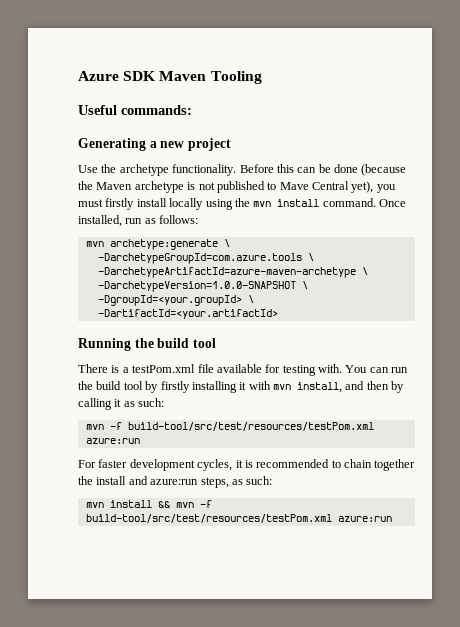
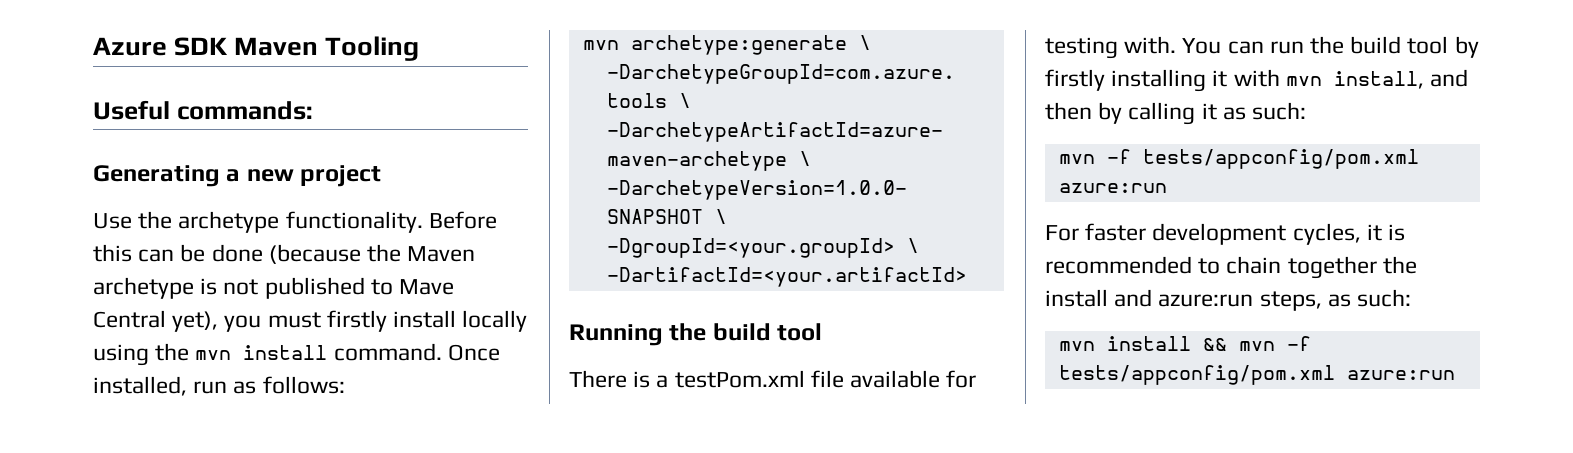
  You can run the build tool by firstly installing it with mvn install, and then by calling it as such:
- mvn -f build-tool/src/test/resources/testPom.xml azure:run
+ mvn -f tests/appconfig/pom.xml azure:run
- mvn install && mvn -f build-tool/src/test/resources/testPom.xml azure:run
+ mvn install && mvn -f tests/appconfig/pom.xml azure:run

